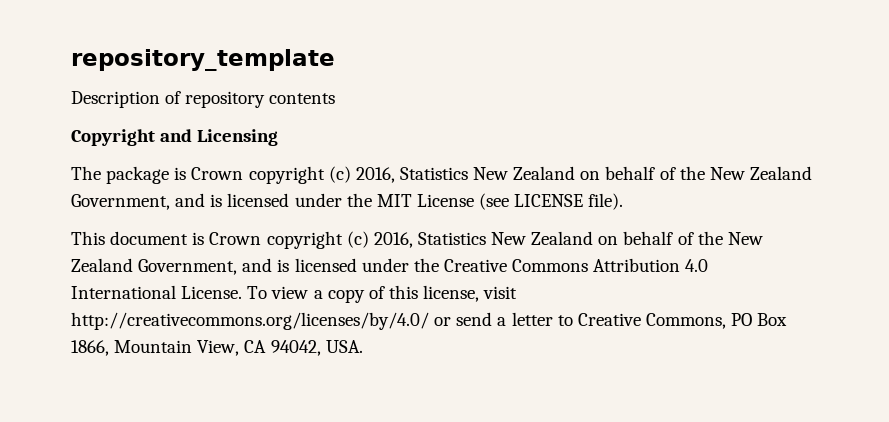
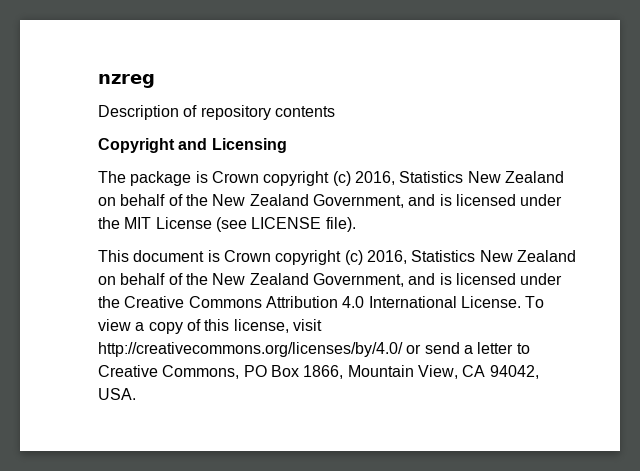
- repository_template
+ nzreg

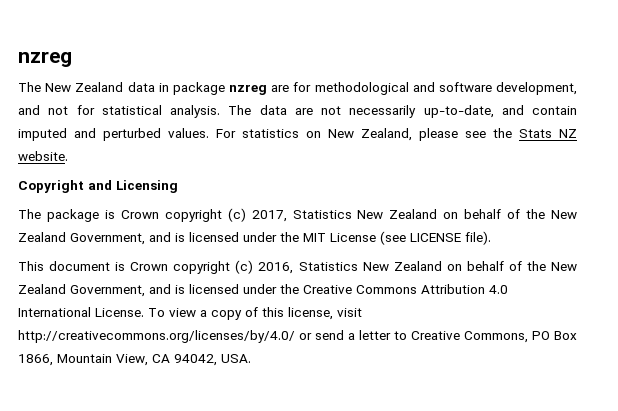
- Description of repository contents
+ The New Zealand data in package nzreg are for methodological and software development, and not for statistical analysis. The data are not necessarily up-to-date, and contain imputed and perturbed values. For statistics on New Zealand, please see the Stats NZ website.
- The package is Crown copyright (c) 2016, Statistics New Zealand on behalf of the New Zealand Government, and is licensed under the MIT License (see LICENSE file).
+ The package is Crown copyright (c) 2017, Statistics New Zealand on behalf of the New Zealand Government, and is licensed under the MIT License (see LICENSE file).

